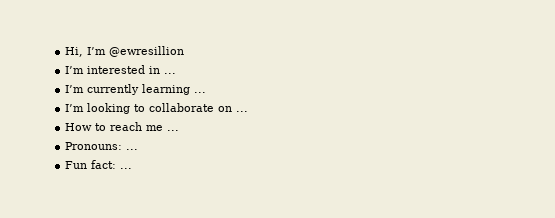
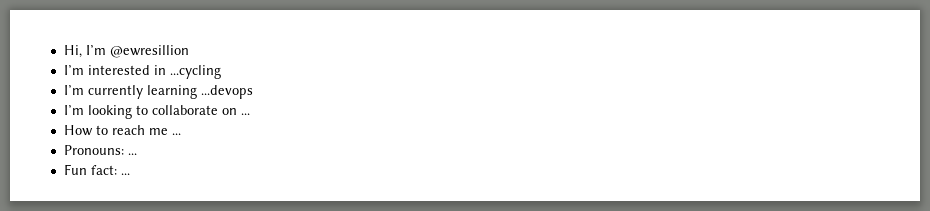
- I’m interested in ...
+ I’m interested in ...cycling
- I’m currently learning ...
+ I’m currently learning ...devops

